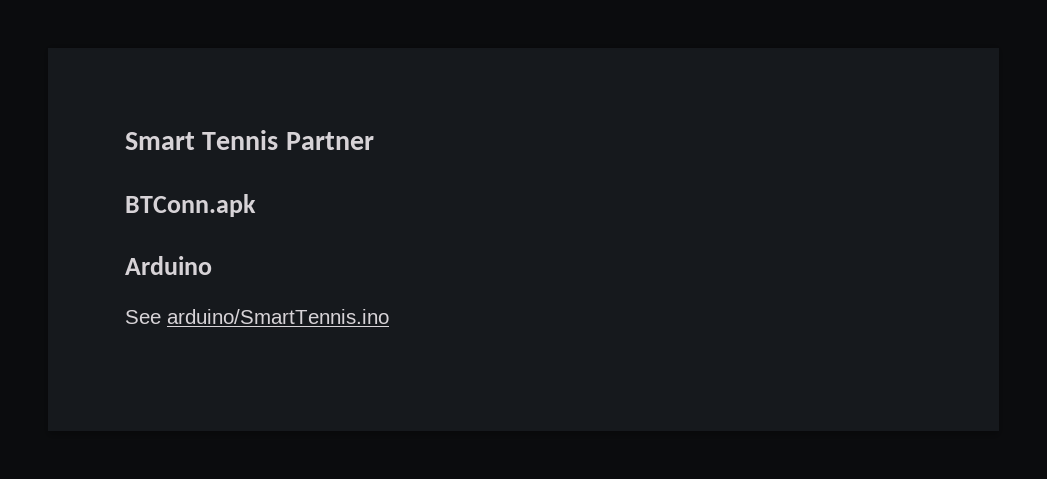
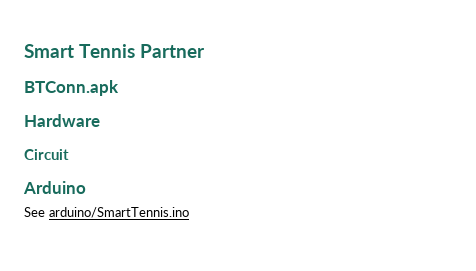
+ Hardware
+ Circuit

